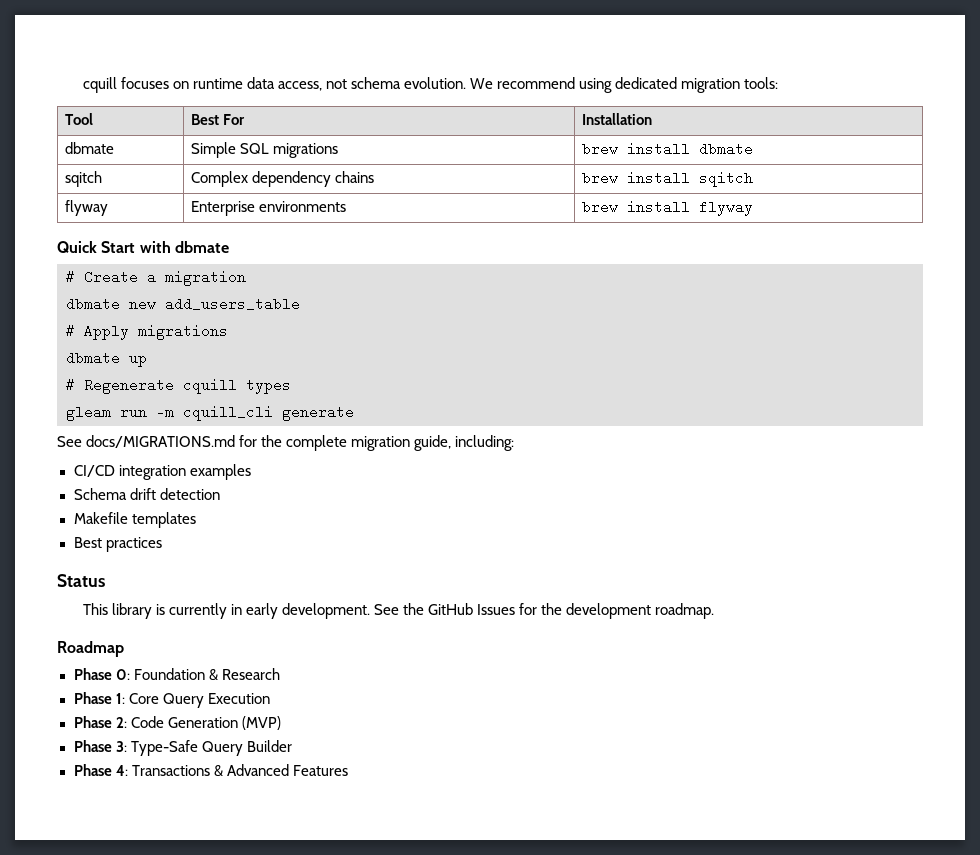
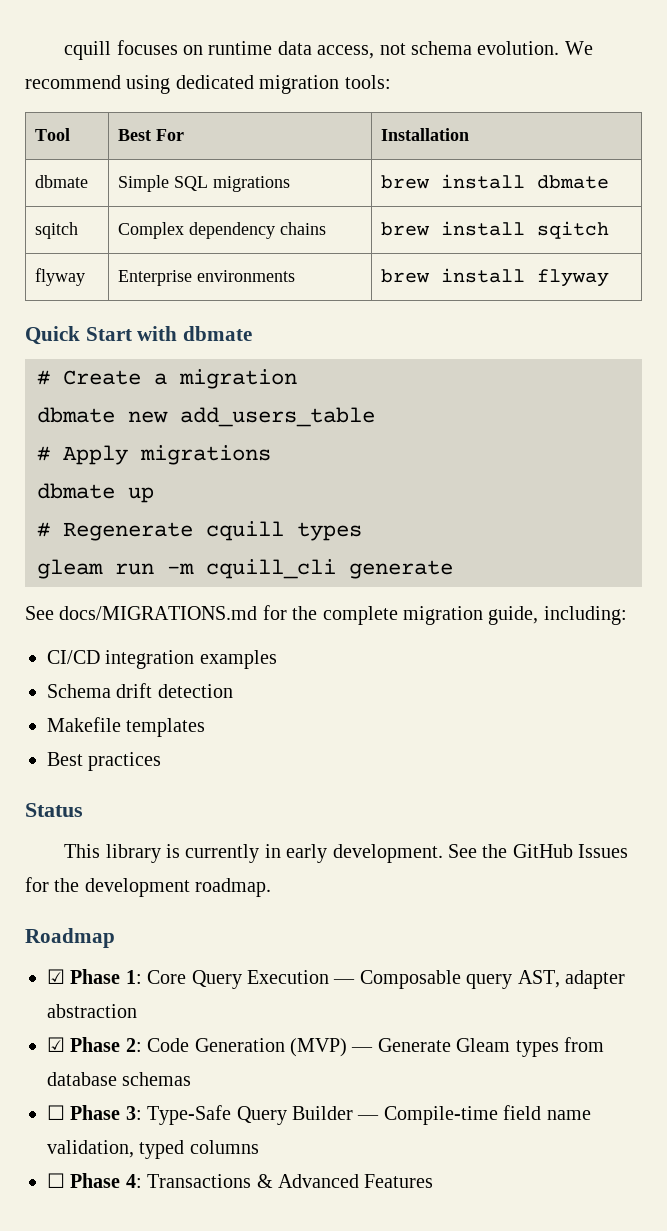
- Phase 0: Foundation & Research
- Phase 1: Core Query Execution
- Phase 2: Code Generation (MVP)
- Phase 3: Type-Safe Query Builder
- Phase 4: Transactions & Advanced Features
+ ☑ Phase 1: Core Query Execution — Composable query AST, adapter abstraction
+ ☑ Phase 2: Code Generation (MVP) — Generate Gleam types from database schemas
+ ☐ Phase 3: Type-Safe Query Builder — Compile-time field name validation, typed columns
+ ☐ Phase 4: Transactions & Advanced Features

